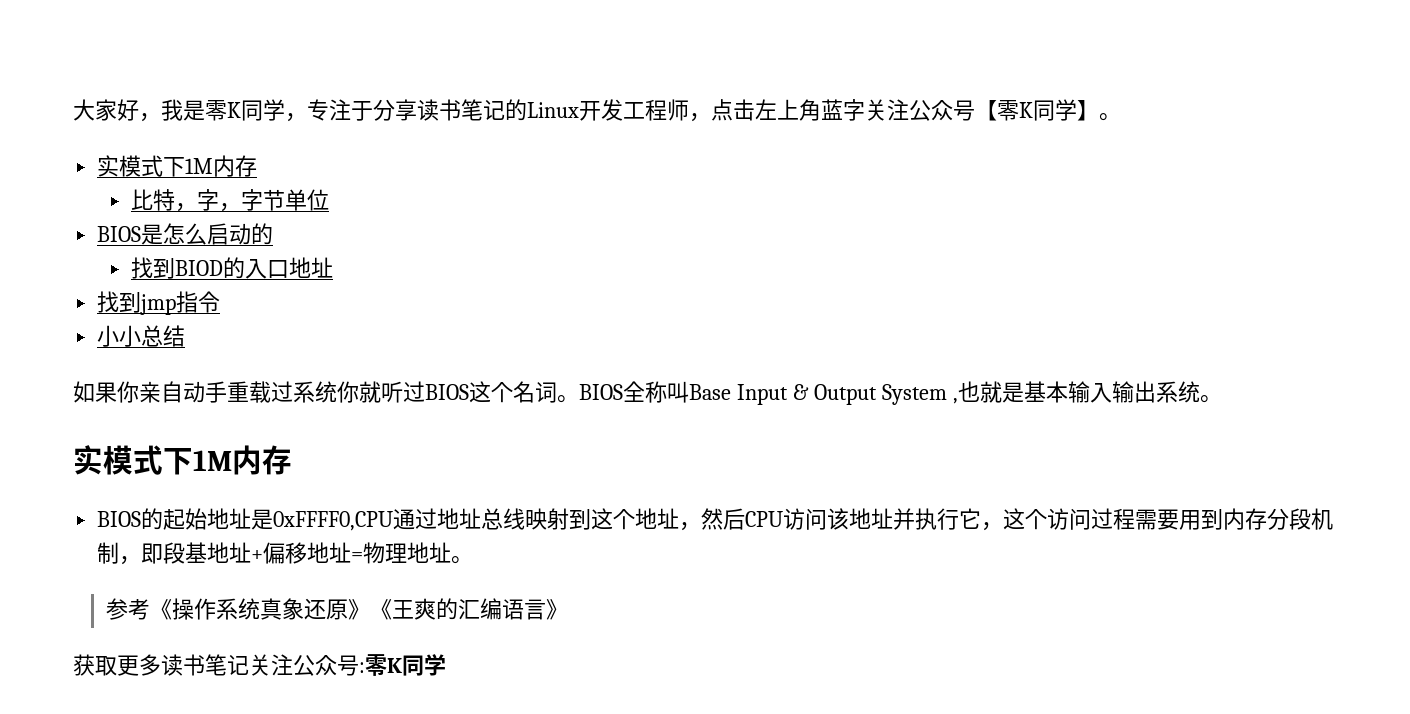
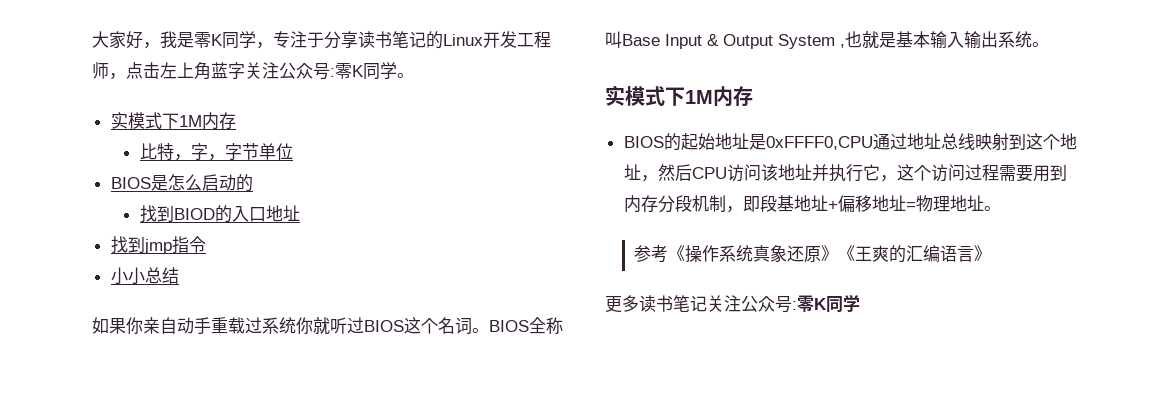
- 大家好，我是零K同学，专注于分享读书笔记的Linux开发工程师，点击左上角蓝字关注公众号【零K同学】。
+ 大家好，我是零K同学，专注于分享读书笔记的Linux开发工程师，点击左上角蓝字关注公众号:零K同学。
- 获取更多读书笔记关注公众号:零K同学
+ 更多读书笔记关注公众号:零K同学

